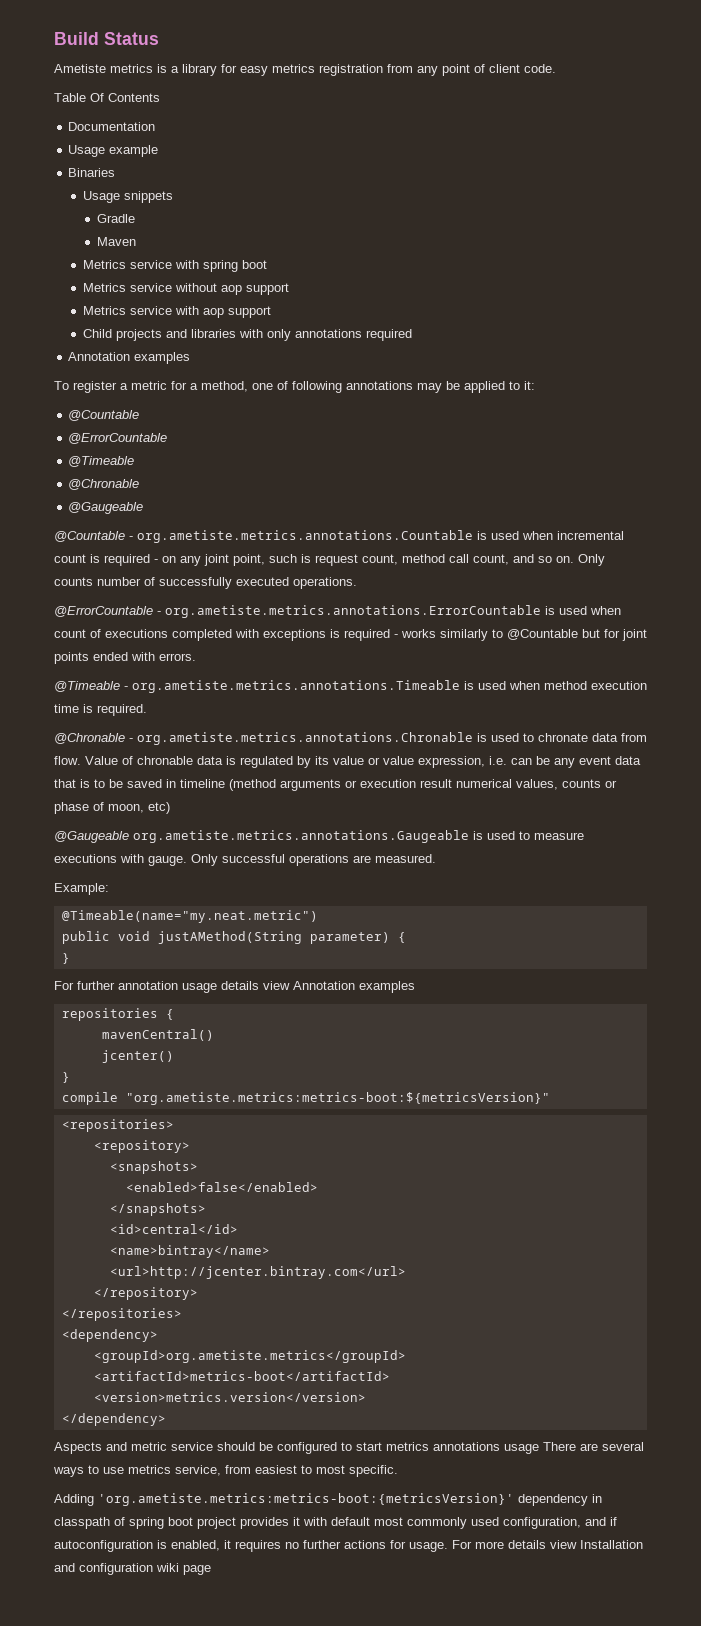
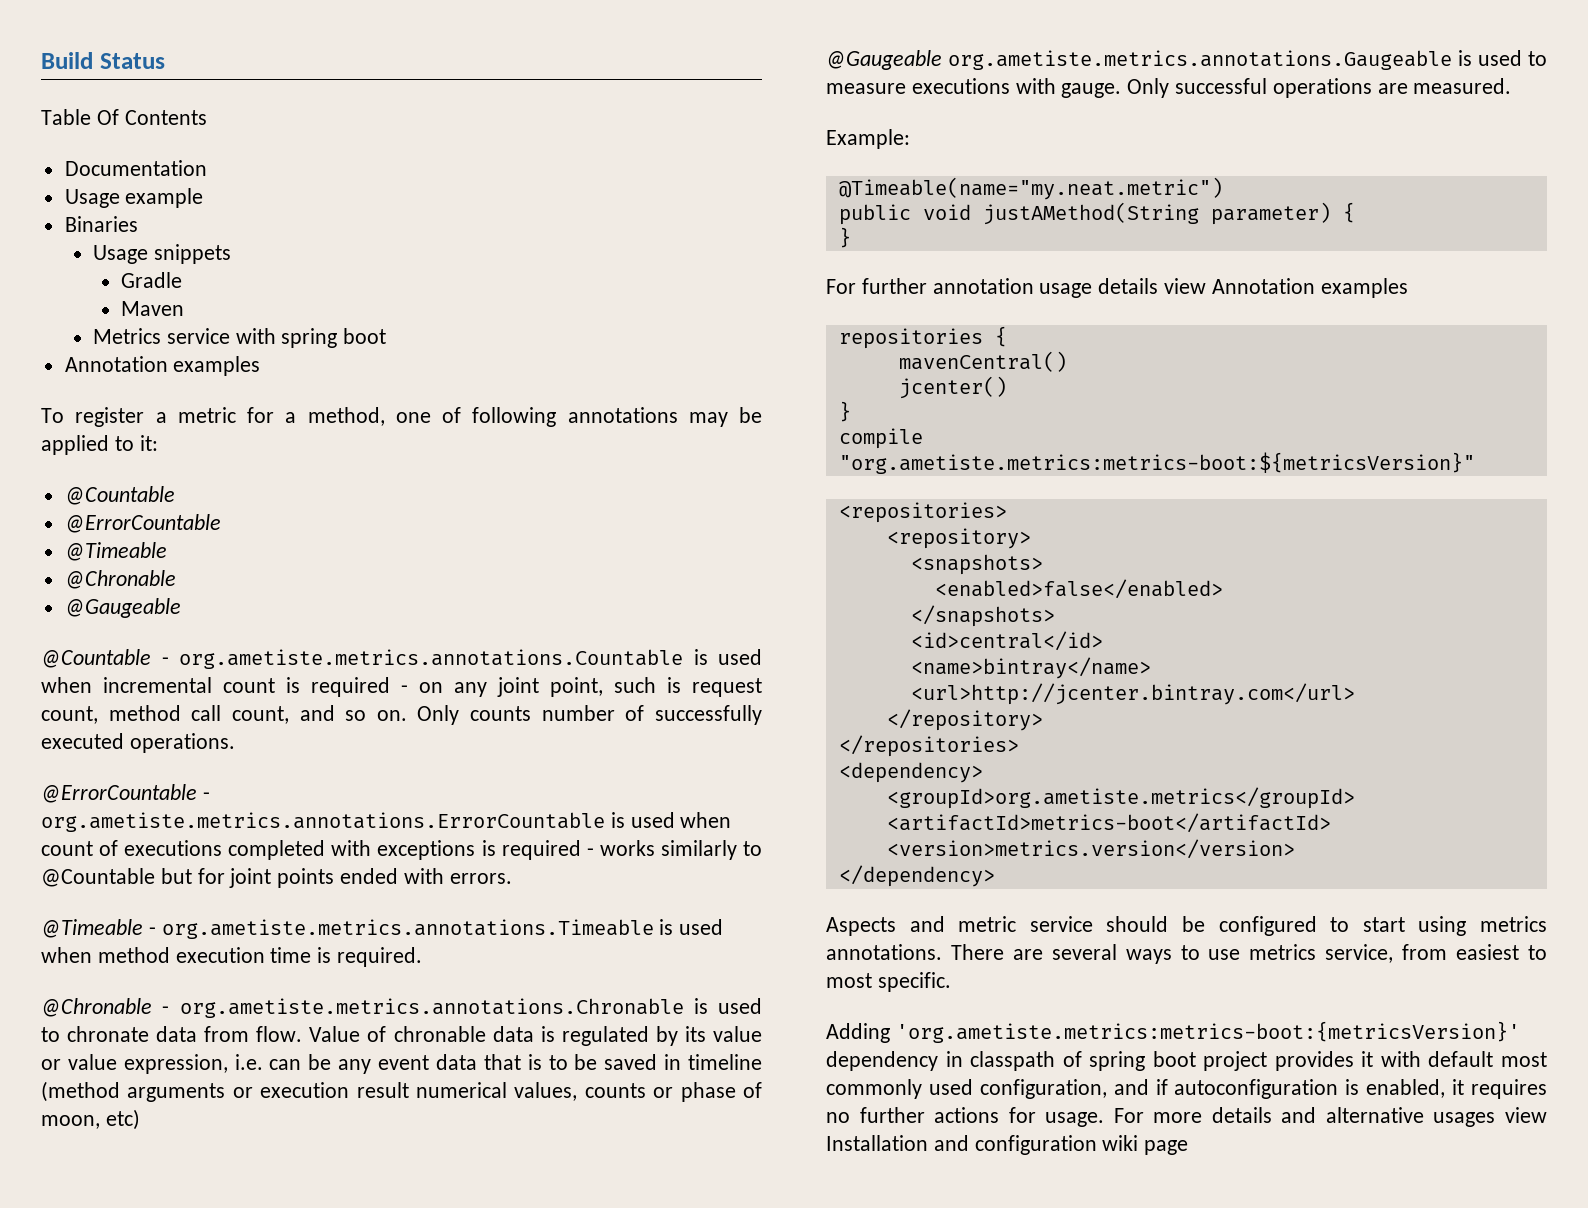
- Ametiste metrics is a library for easy metrics registration from any point of client code.
- Metrics service without aop support
- Metrics service with aop support
- Child projects and libraries with only annotations required
- Aspects and metric service should be configured to start metrics annotations usage There are several ways to use metrics service, from easiest to most specific.
+ Aspects and metric service should be configured to start using metrics annotations. There are several ways to use metrics service, from easiest to most specific.
- For more details view Installation and configuration wiki page
+ For more details and alternative usages view Installation and configuration wiki page

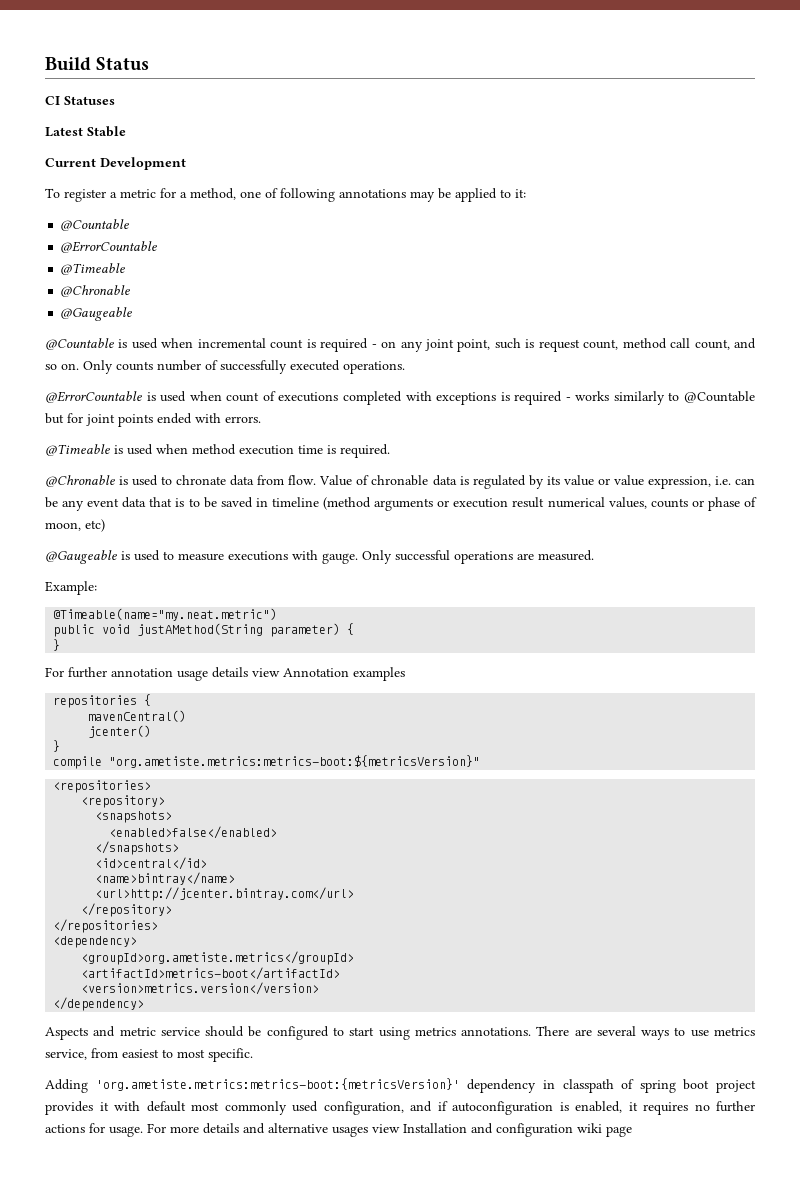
- Table Of Contents
- Documentation
- Usage example
- Binaries
- Usage snippets
- Gradle
- Maven
- Metrics service with spring boot
- Annotation examples
+ CI Statuses
+ Latest Stable
+ Current Development
- @Countable - org.ametiste.metrics.annotations.Countable is used when incremental count is required - on any joint point, such is request count, method call count, and so on.
+ @Countable is used when incremental count is required - on any joint point, such is request count, method call count, and so on.
- @ErrorCountable - org.ametiste.metrics.annotations.ErrorCountable is used when count of executions completed with exceptions is required - works similarly to @Countable but for joint points ended with errors.
+ @ErrorCountable is used when count of executions completed with exceptions is required - works similarly to @Countable but for joint points ended with errors.
- @Timeable - org.ametiste.metrics.annotations.Timeable is used when method execution time is required.
+ @Timeable is used when method execution time is required.
- @Chronable - org.ametiste.metrics.annotations.Chronable is used to chronate data from flow.
+ @Chronable is used to chronate data from flow.
- @Gaugeable org.ametiste.metrics.annotations.Gaugeable is used to measure executions with gauge.
+ @Gaugeable is used to measure executions with gauge.

